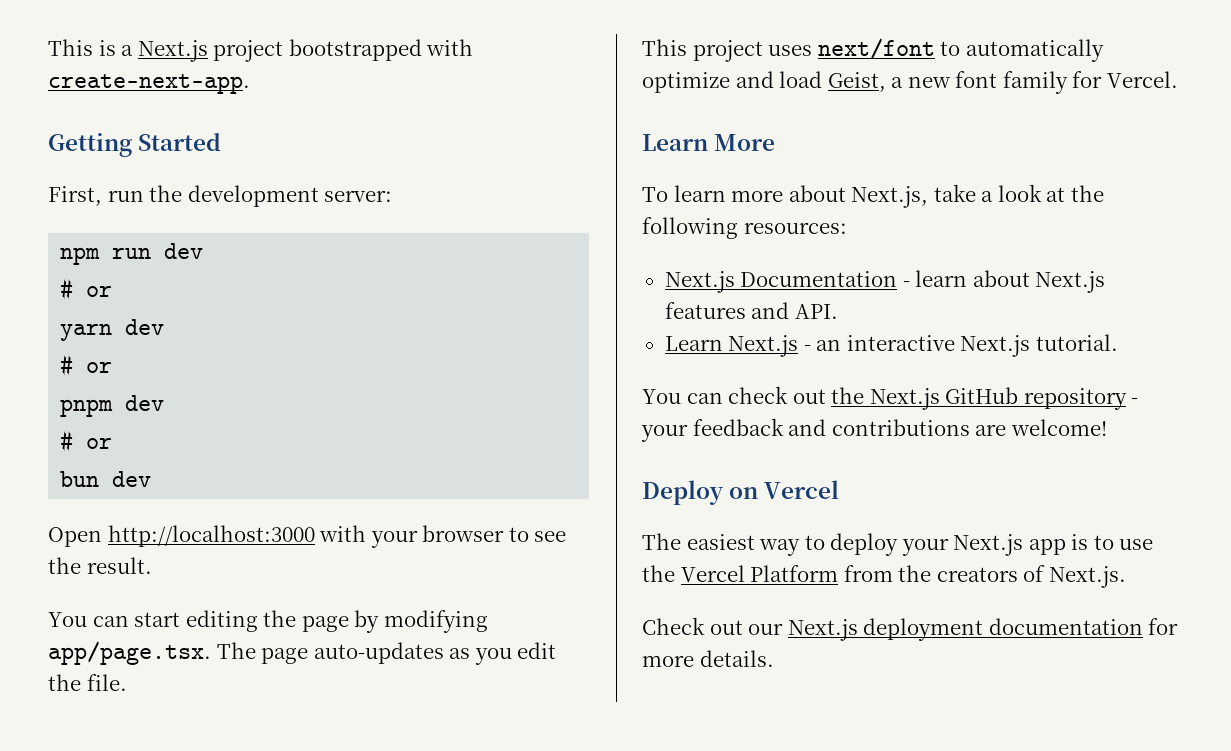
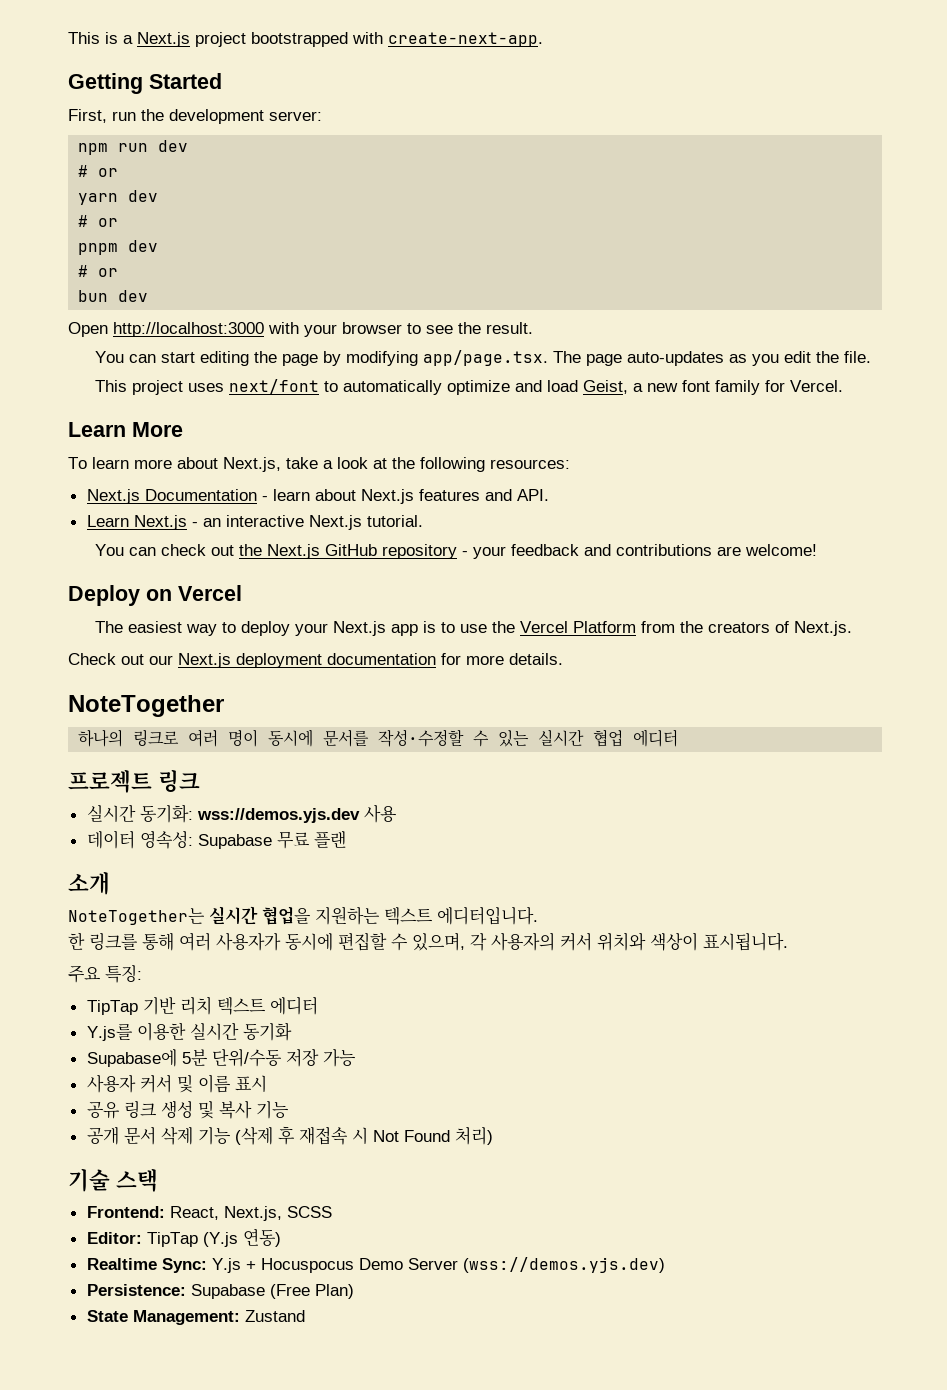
+ NoteTogether
+ 하나의 링크로 여러 명이 동시에 문서를 작성·수정할 수 있는 실시간 협업 에디터
+ 프로젝트 링크
+ 실시간 동기화: wss://demos.yjs.dev 사용
+ 데이터 영속성: Supabase 무료 플랜
+ 소개
+ NoteTogether는 실시간 협업을 지원하는 텍스트 에디터입니다.
+ 한 링크를 통해 여러 사용자가 동시에 편집할 수 있으며, 각 사용자의 커서 위치와 색상이 표시됩니다.
+ 주요 특징:
+ TipTap 기반 리치 텍스트 에디터
+ Y.js를 이용한 실시간 동기화
+ Supabase에 5분 단위/수동 저장 가능
+ 사용자 커서 및 이름 표시
+ 공유 링크 생성 및 복사 기능
+ 공개 문서 삭제 기능 (삭제 후 재접속 시 Not Found 처리)
+ 기술 스택
+ Frontend: React, Next.js, SCSS
+ Editor: TipTap (Y.js 연동)
+ Realtime Sync: Y.js + Hocuspocus Demo Server (wss://demos.yjs.dev)
+ Persistence: Supabase (Free Plan)
+ State Management: Zustand

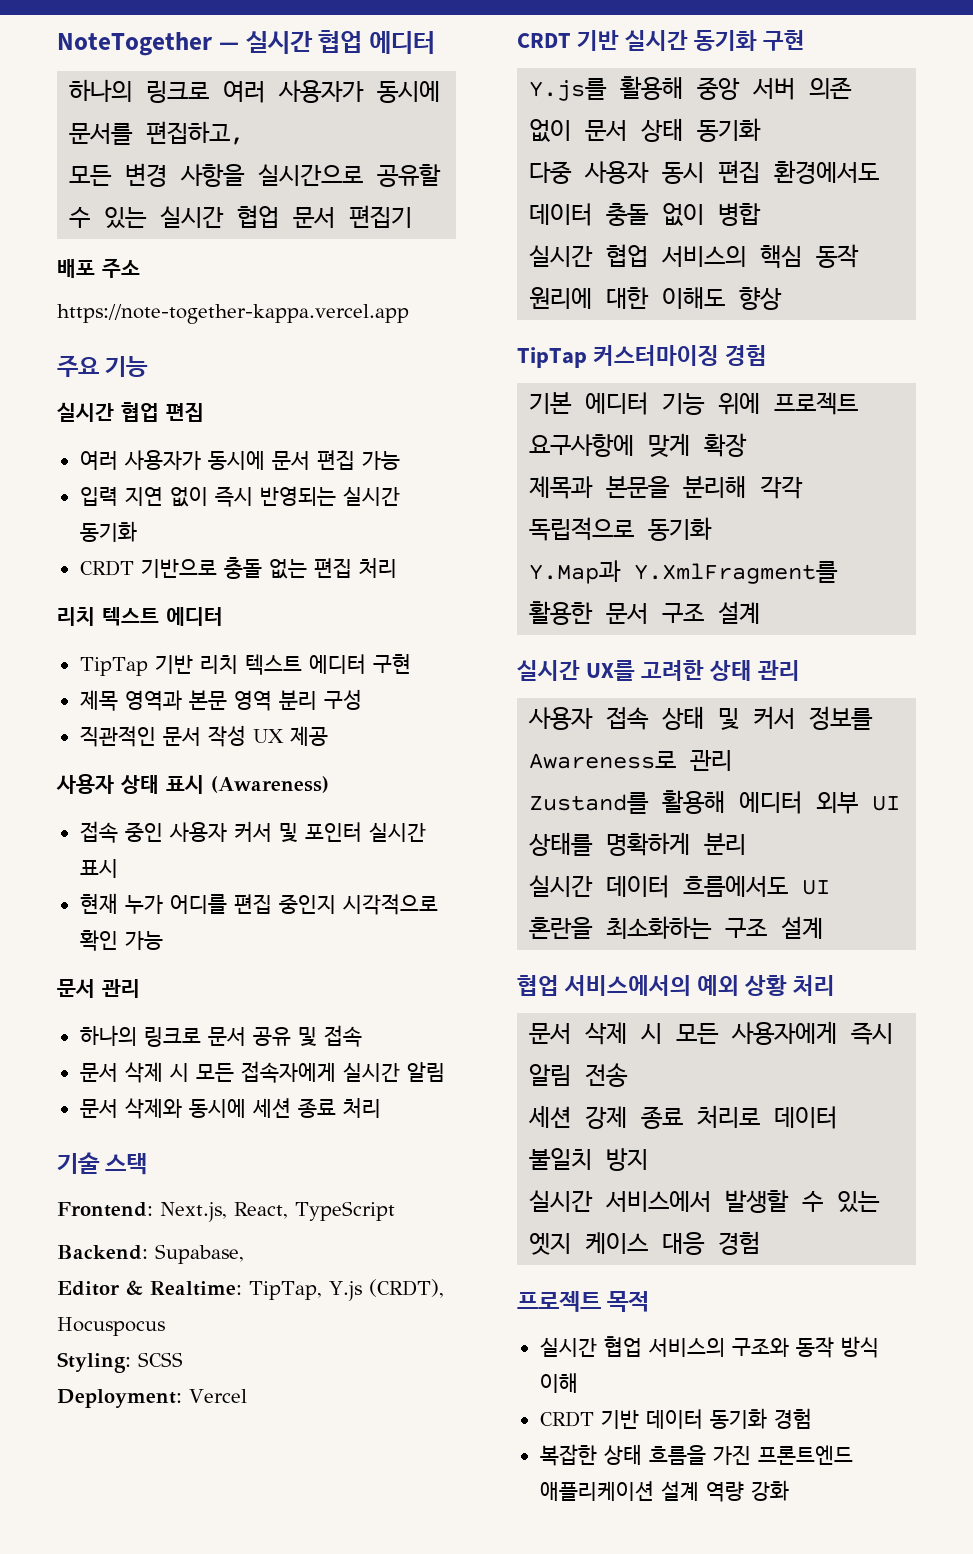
- This is a Next.js project bootstrapped with create-next-app.
- Getting Started
- First, run the development server:
- npm run dev
- # or
- yarn dev
- # or
- pnpm dev
- # or
- bun dev
- Open http://localhost:3000 with your browser to see the result.
- You can start editing the page by modifying app/page.tsx. The page auto-updates as you edit the file.
- This project uses next/font to automatically optimize and load Geist, a new font family for Vercel.
- Learn More
- To learn more about Next.js, take a look at the following resources:
- Next.js Documentation - learn about Next.js features and API.
- Learn Next.js - an interactive Next.js tutorial.
- You can check out the Next.js GitHub repository - your feedback and contributions are welcome!
- Deploy on Vercel
- The easiest way to deploy your Next.js app is to use the Vercel Platform from the creators of Next.js.
- Check out our Next.js deployment documentation for more details.
- NoteTogether
+ NoteTogether — 실시간 협업 에디터
- 하나의 링크로 여러 명이 동시에 문서를 작성·수정할 수 있는 실시간 협업 에디터
- 프로젝트 링크
- 실시간 동기화: wss://demos.yjs.dev 사용
- 데이터 영속성: Supabase 무료 플랜
- 소개
- NoteTogether는 실시간 협업을 지원하는 텍스트 에디터입니다.
- 한 링크를 통해 여러 사용자가 동시에 편집할 수 있으며, 각 사용자의 커서 위치와 색상이 표시됩니다.
- 주요 특징:
+ 하나의 링크로 여러 사용자가 동시에 문서를 편집하고,
+ 모든 변경 사항을 실시간으로 공유할 수 있는 실시간 협업 문서 편집기
+ 배포 주소
+ https://note-together-kappa.vercel.app
+ 주요 기능
+ 실시간 협업 편집
+ 여러 사용자가 동시에 문서 편집 가능
+ 입력 지연 없이 즉시 반영되는 실시간 동기화
+ CRDT 기반으로 충돌 없는 편집 처리
+ 리치 텍스트 에디터
- TipTap 기반 리치 텍스트 에디터
- Y.js를 이용한 실시간 동기화
- Supabase에 5분 단위/수동 저장 가능
- 사용자 커서 및 이름 표시
- 공유 링크 생성 및 복사 기능
- 공개 문서 삭제 기능 (삭제 후 재접속 시 Not Found 처리)
+ TipTap 기반 리치 텍스트 에디터 구현
+ 제목 영역과 본문 영역 분리 구성
+ 직관적인 문서 작성 UX 제공
+ 사용자 상태 표시 (Awareness)
+ 접속 중인 사용자 커서 및 포인터 실시간 표시
+ 현재 누가 어디를 편집 중인지 시각적으로 확인 가능
+ 문서 관리
+ 하나의 링크로 문서 공유 및 접속
+ 문서 삭제 시 모든 접속자에게 실시간 알림
+ 문서 삭제와 동시에 세션 종료 처리
  기술 스택
- Frontend: React, Next.js, SCSS
- Editor: TipTap (Y.js 연동)
- Realtime Sync: Y.js + Hocuspocus Demo Server (wss://demos.yjs.dev)
- Persistence: Supabase (Free Plan)
- State Management: Zustand
+ Frontend: Next.js, React, TypeScript
+ Backend: Supabase,
+ Editor & Realtime: TipTap, Y.js (CRDT), Hocuspocus
+ Styling: SCSS
+ Deployment: Vercel
+ CRDT 기반 실시간 동기화 구현
+ Y.js를 활용해 중앙 서버 의존 없이 문서 상태 동기화
+ 다중 사용자 동시 편집 환경에서도 데이터 충돌 없이 병합
+ 실시간 협업 서비스의 핵심 동작 원리에 대한 이해도 향상
+ TipTap 커스터마이징 경험
+ 기본 에디터 기능 위에 프로젝트 요구사항에 맞게 확장
+ 제목과 본문을 분리해 각각 독립적으로 동기화
+ Y.Map과 Y.XmlFragment를 활용한 문서 구조 설계
+ 실시간 UX를 고려한 상태 관리
+ 사용자 접속 상태 및 커서 정보를 Awareness로 관리
+ Zustand를 활용해 에디터 외부 UI 상태를 명확하게 분리
+ 실시간 데이터 흐름에서도 UI 혼란을 최소화하는 구조 설계
+ 협업 서비스에서의 예외 상황 처리
+ 문서 삭제 시 모든 사용자에게 즉시 알림 전송
+ 세션 강제 종료 처리로 데이터 불일치 방지
+ 실시간 서비스에서 발생할 수 있는 엣지 케이스 대응 경험
+ 프로젝트 목적
+ 실시간 협업 서비스의 구조와 동작 방식 이해
+ CRDT 기반 데이터 동기화 경험
+ 복잡한 상태 흐름을 가진 프론트엔드 애플리케이션 설계 역량 강화

